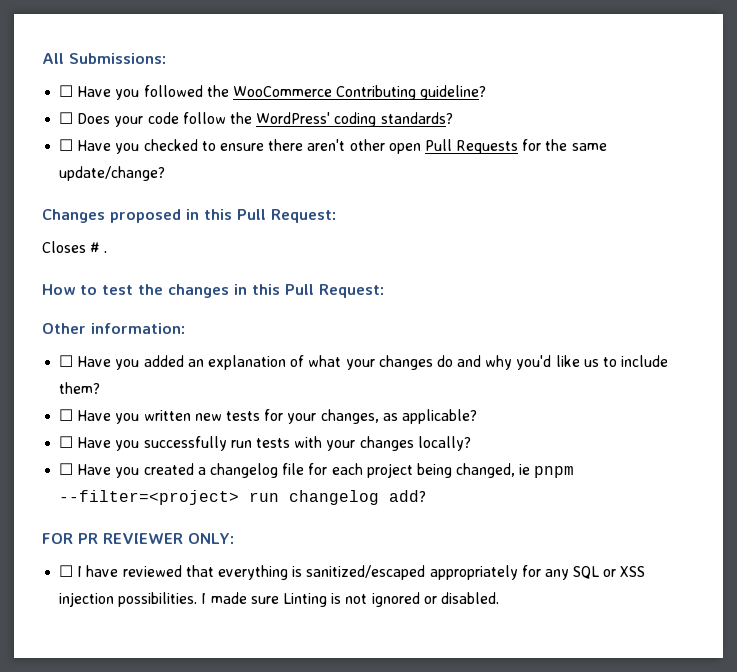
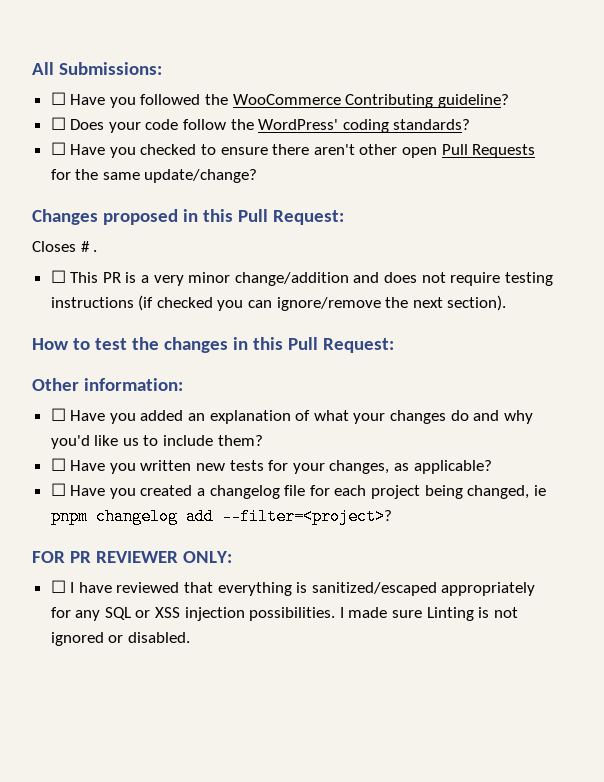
+ ☐ This PR is a very minor change/addition and does not require testing instructions (if checked you can ignore/remove the next section).
- ☐ Have you successfully run tests with your changes locally?
- ☐ Have you created a changelog file for each project being changed, ie pnpm --filter=<project> run changelog add?
+ ☐ Have you created a changelog file for each project being changed, ie pnpm changelog add --filter=<project>?

